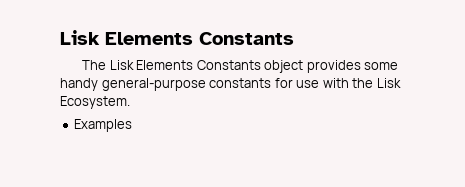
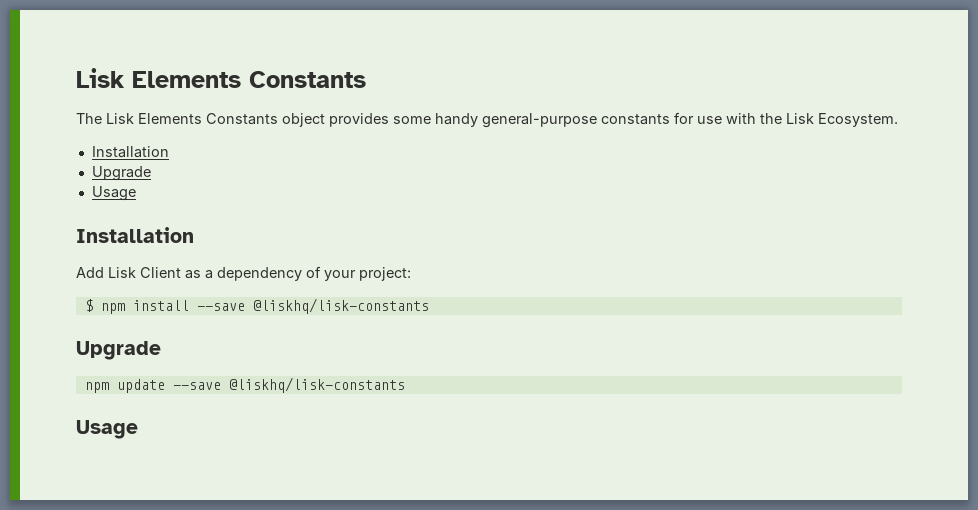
  The Lisk Elements Constants object provides some handy general-purpose constants for use with the Lisk Ecosystem.
- Examples
+ Installation
+ Upgrade
+ Usage
+ Installation
+ Add Lisk Client as a dependency of your project:
+ $ npm install --save @liskhq/lisk-constants
+ Upgrade
+ npm update --save @liskhq/lisk-constants
+ Usage

